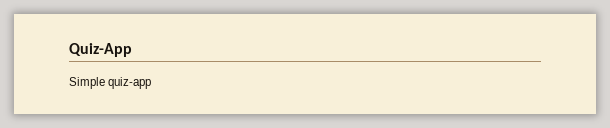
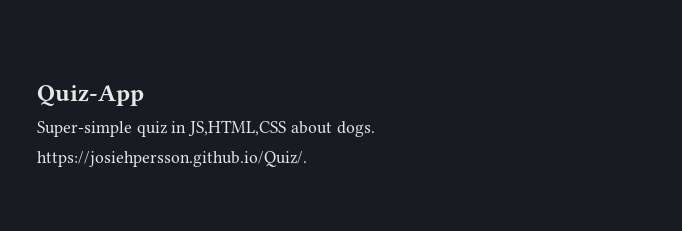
- Simple quiz-app
+ Super-simple quiz in JS,HTML,CSS about dogs.
+ https://josiehpersson.github.io/Quiz/.

